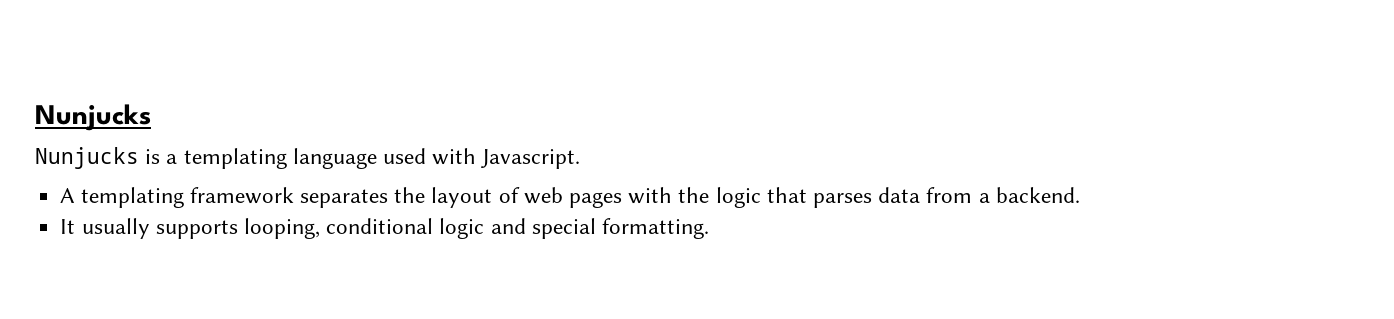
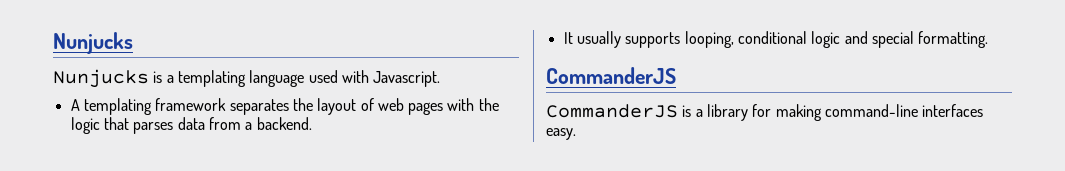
  It usually supports looping, conditional logic and special formatting.
+ CommanderJS
+ CommanderJS is a library for making command-line interfaces easy.

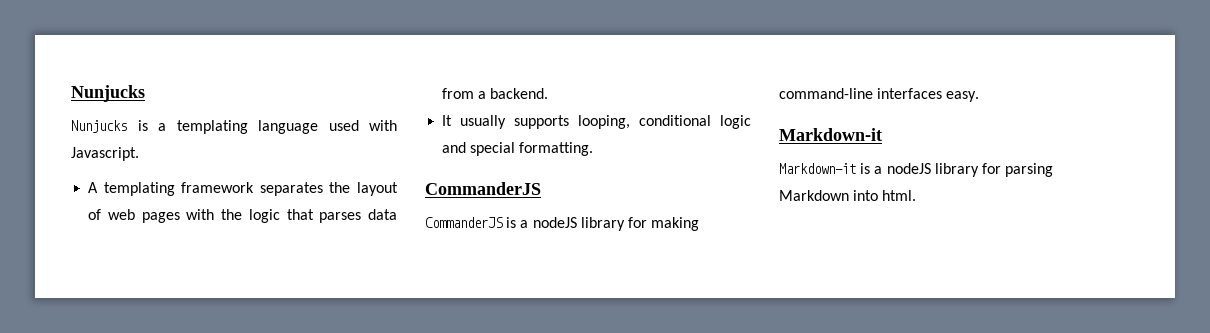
- CommanderJS is a library for making command-line interfaces easy.
+ CommanderJS is a nodeJS library for making command-line interfaces easy.
+ Markdown-it
+ Markdown-it is a nodeJS library for parsing Markdown into html.

